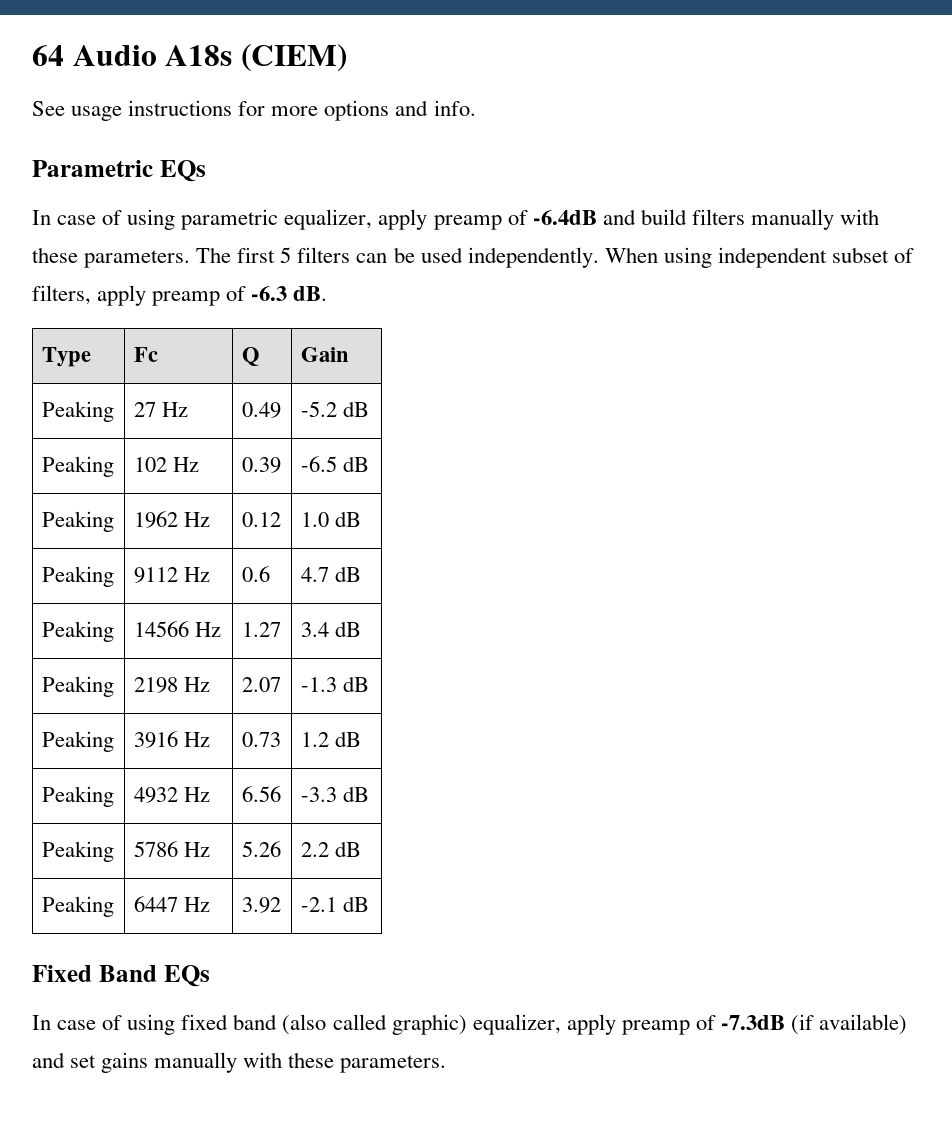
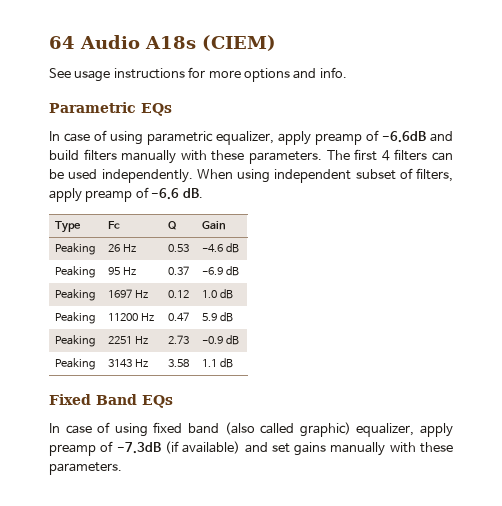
- In case of using parametric equalizer, apply preamp of -6.4dB and build filters manually with these parameters.
+ In case of using parametric equalizer, apply preamp of -6.6dB and build filters manually with these parameters.
- The first 5 filters can be used independently.
+ The first 4 filters can be used independently.
- When using independent subset of filters, apply preamp of -6.3 dB.
+ When using independent subset of filters, apply preamp of -6.6 dB.
- Peaking | 27 Hz | 0.49 | -5.2 dB
- Peaking | 102 Hz | 0.39 | -6.5 dB
- Peaking | 1962 Hz | 0.12 | 1.0 dB
+ Peaking | 26 Hz | 0.53 | -4.6 dB
+ Peaking | 95 Hz | 0.37 | -6.9 dB
+ Peaking | 1697 Hz | 0.12 | 1.0 dB
- Peaking | 9112 Hz | 0.6 | 4.7 dB
- Peaking | 14566 Hz | 1.27 | 3.4 dB
- Peaking | 2198 Hz | 2.07 | -1.3 dB
- Peaking | 3916 Hz | 0.73 | 1.2 dB
- Peaking | 4932 Hz | 6.56 | -3.3 dB
- Peaking | 5786 Hz | 5.26 | 2.2 dB
- Peaking | 6447 Hz | 3.92 | -2.1 dB
+ Peaking | 11200 Hz | 0.47 | 5.9 dB
+ Peaking | 2251 Hz | 2.73 | -0.9 dB
+ Peaking | 3143 Hz | 3.58 | 1.1 dB

